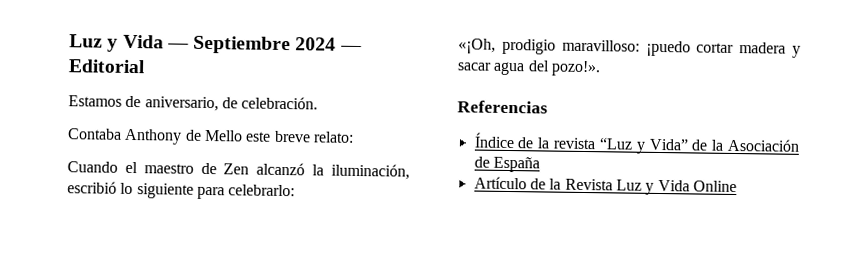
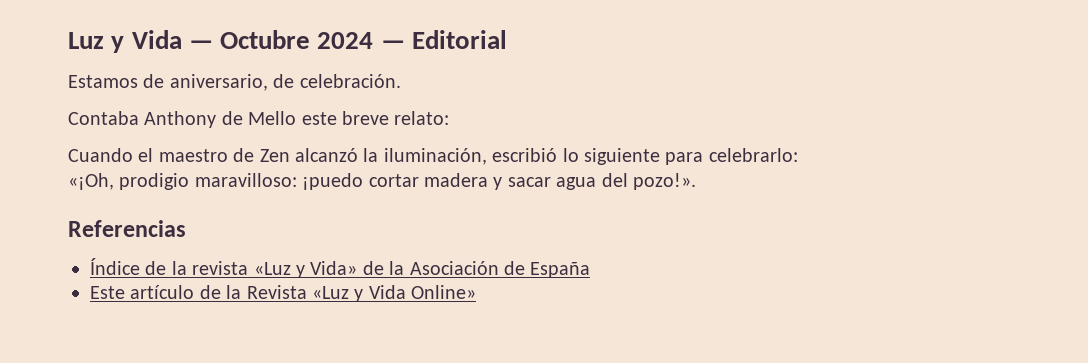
- Luz y Vida — Septiembre 2024 — Editorial
+ Luz y Vida — Octubre 2024 — Editorial
- Índice de la revista “Luz y Vida” de la Asociación de España
+ Índice de la revista «Luz y Vida» de la Asociación de España
- Artículo de la Revista Luz y Vida Online
+ Este artículo de la Revista «Luz y Vida Online»

